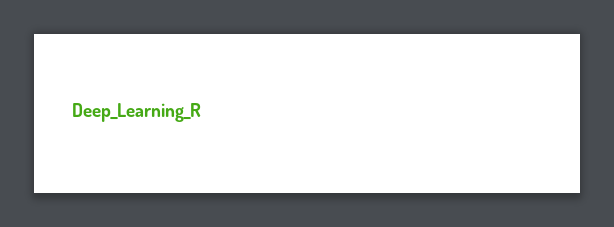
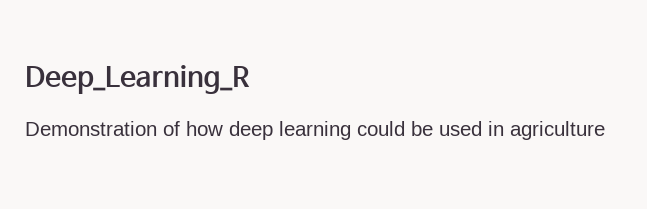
+ Demonstration of how deep learning could be used in agriculture

